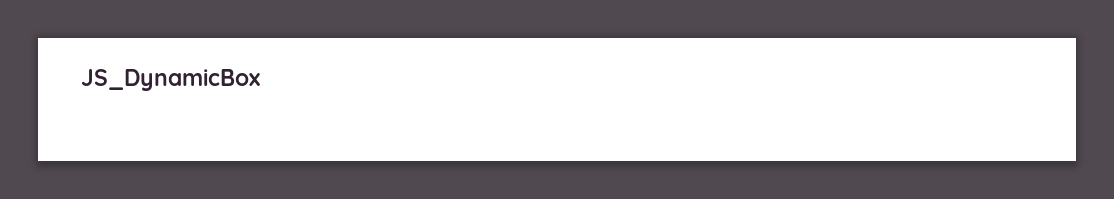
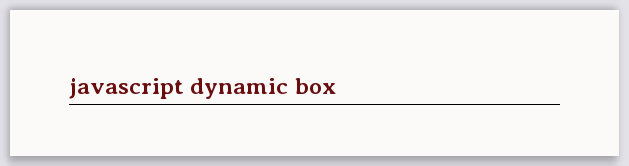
- JS_DynamicBox
+ javascript dynamic box

